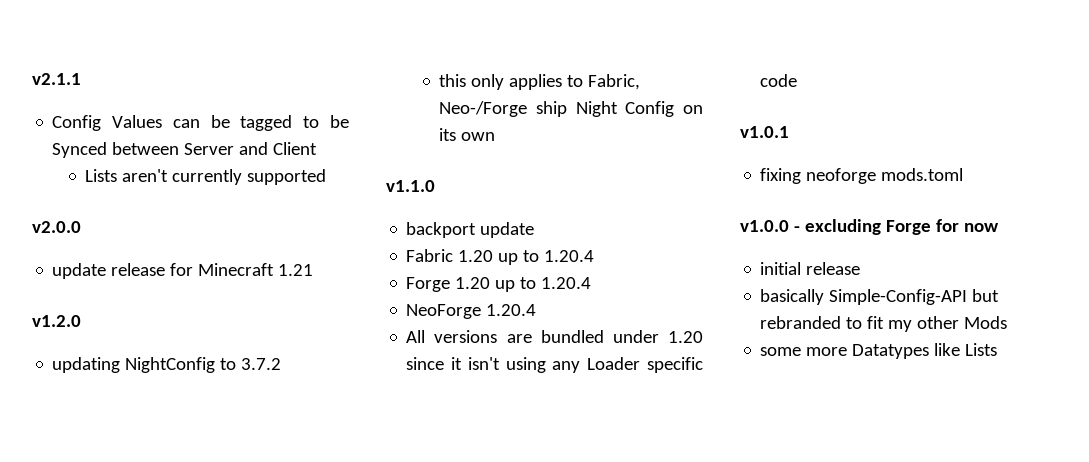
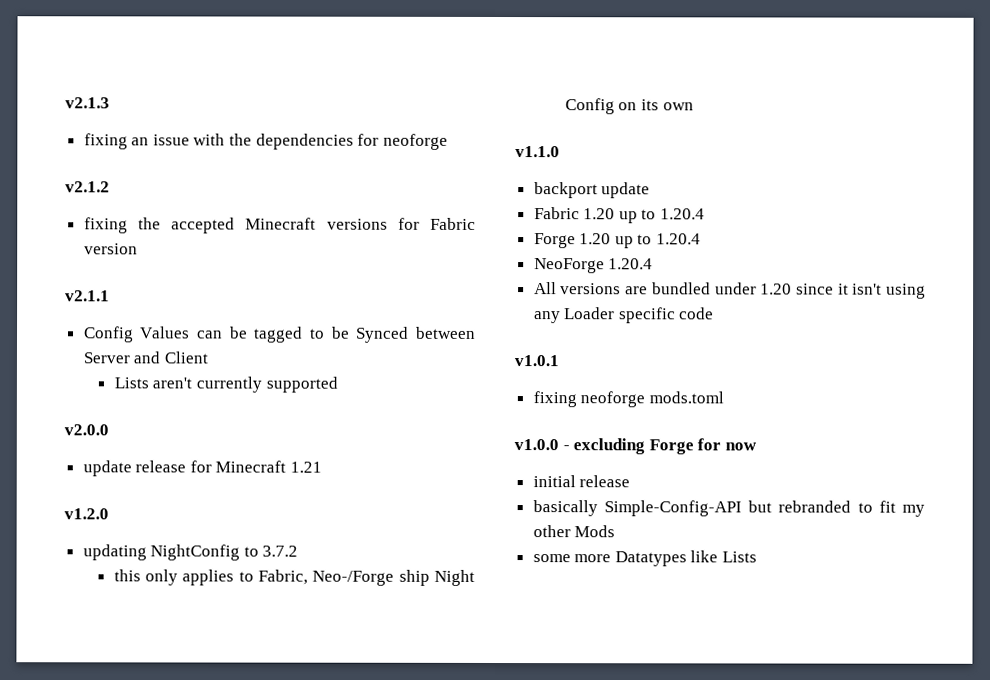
+ v2.1.3
+ fixing an issue with the dependencies for neoforge
+ v2.1.2
+ fixing the accepted Minecraft versions for Fabric version

